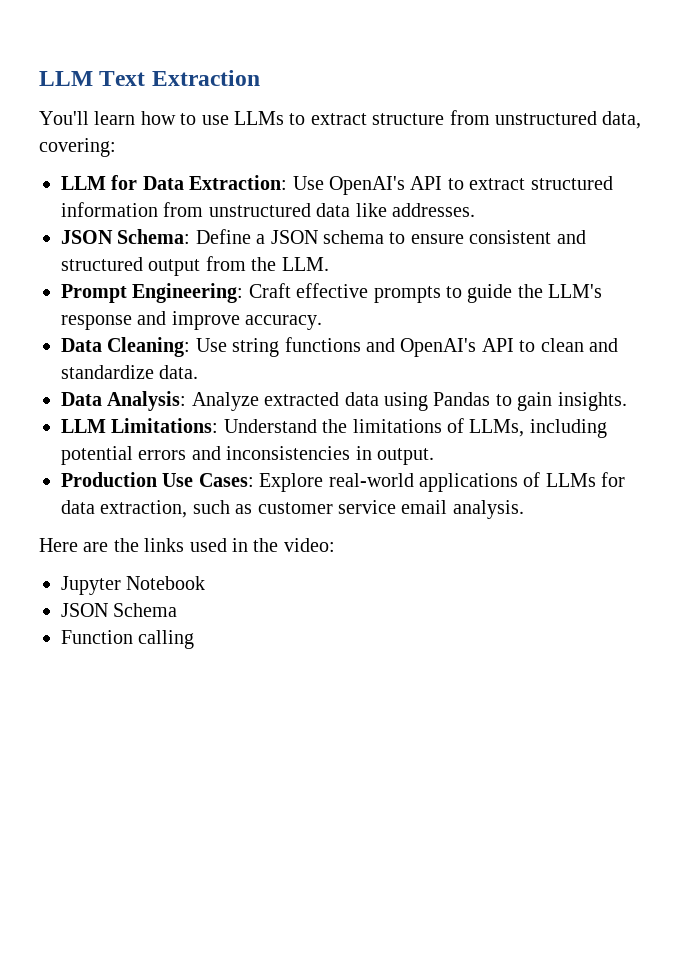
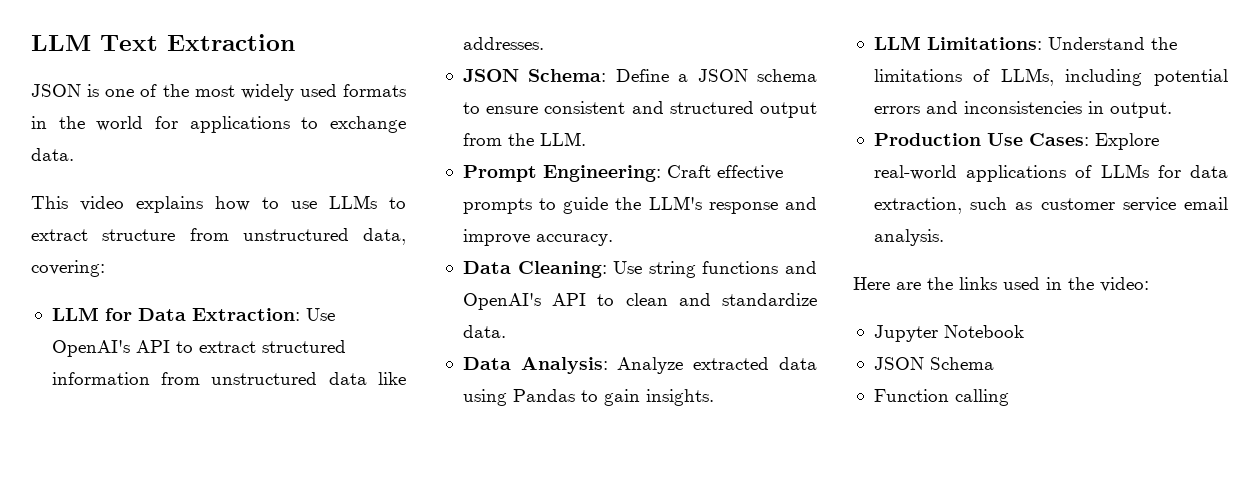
- You'll learn how to use LLMs to extract structure from unstructured data, covering:
+ JSON is one of the most widely used formats in the world for applications to exchange data.
+ This video explains how to use LLMs to extract structure from unstructured data, covering:

